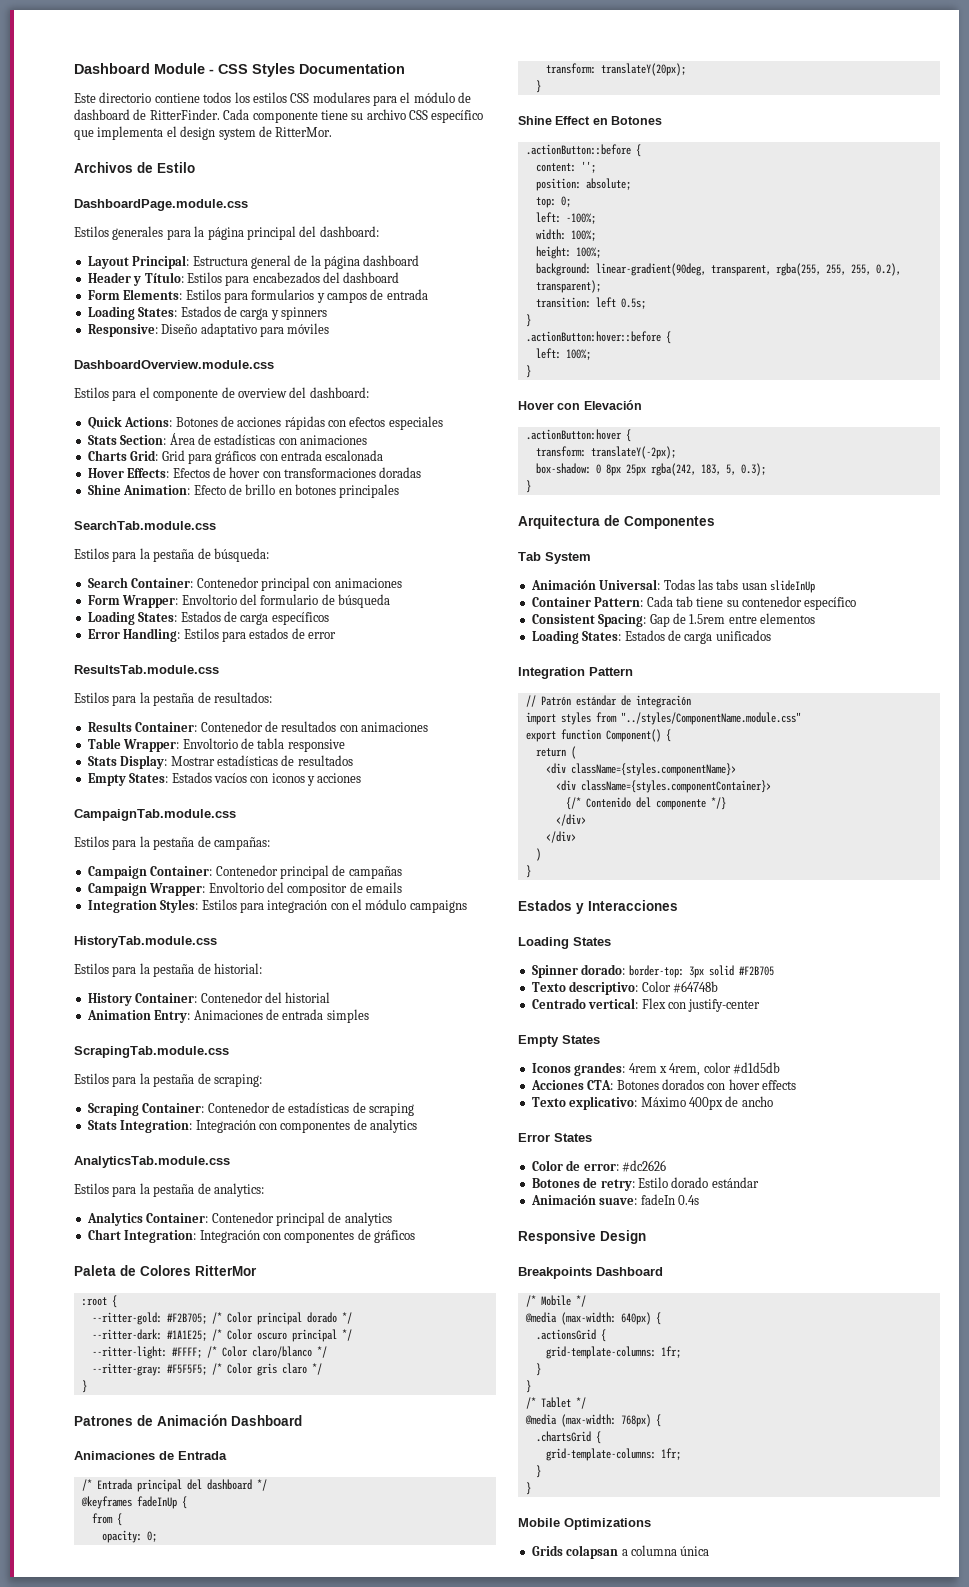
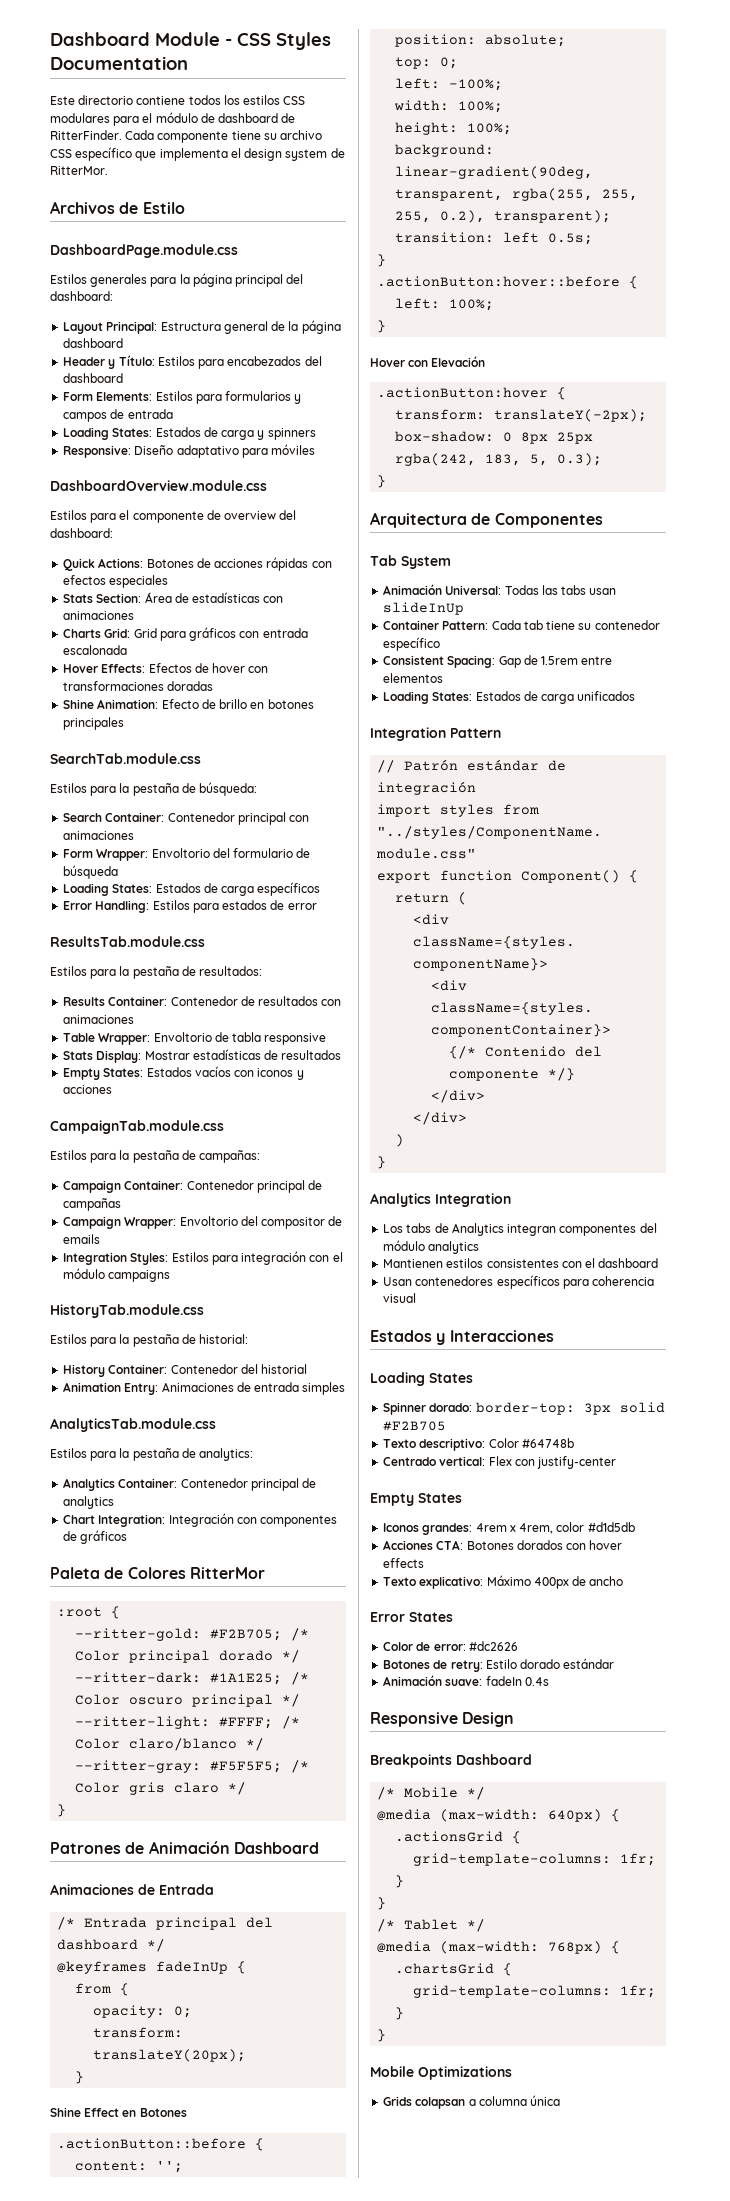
- ScrapingTab.module.css
- Estilos para la pestaña de scraping:
- Scraping Container: Contenedor de estadísticas de scraping
- Stats Integration: Integración con componentes de analytics
+ Analytics Integration
+ Los tabs de Analytics integran componentes del módulo analytics
+ Mantienen estilos consistentes con el dashboard
+ Usan contenedores específicos para coherencia visual

